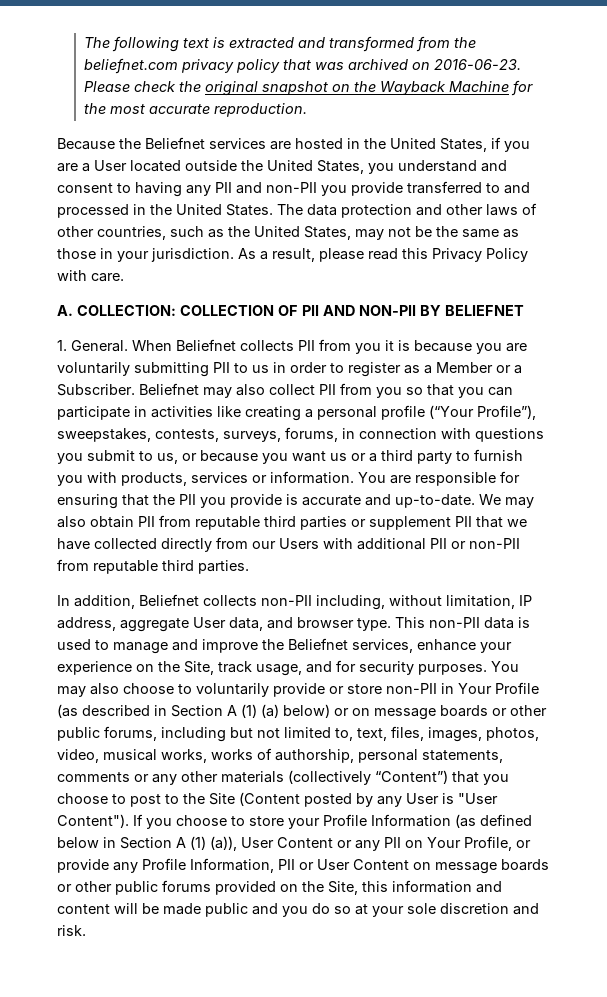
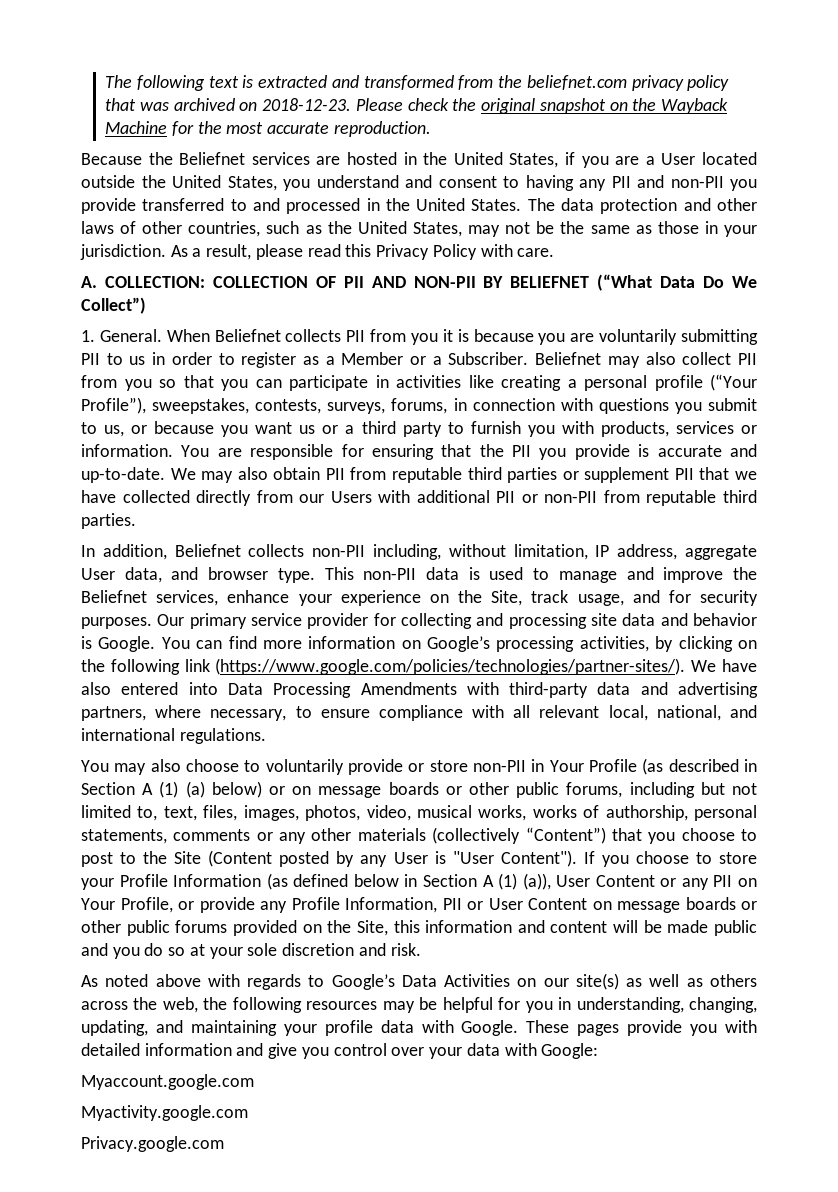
- The following text is extracted and transformed from the beliefnet.com privacy policy that was archived on 2016-06-23.
+ The following text is extracted and transformed from the beliefnet.com privacy policy that was archived on 2018-12-23.
- A. COLLECTION: COLLECTION OF PII AND NON-PII BY BELIEFNET
+ A. COLLECTION: COLLECTION OF PII AND NON-PII BY BELIEFNET (“What Data Do We Collect”)
- This non-PII data is used to manage and improve the Beliefnet services, enhance your experience on the Site, track usage, and for security purposes. You may also choose to voluntarily provide or store non-PII in Your Profile (as described in Section A (1) (a) below) or on message boards or other public forums, including but not limited to, text, files, images, photos, video, musical works, works of authorship, personal statements, comments or any other materials (collectively “Content”) that you choose to post to the Site (Content posted by any User is "User Content").
+ This non-PII data is used to manage and improve the Beliefnet services, enhance your experience on the Site, track usage, and for security purposes. Our primary service provider for collecting and processing site data and behavior is Google. You can find more information on Google’s processing activities, by clicking on the following link (https://www.google.com/policies/technologies/partner-sites/). We have also entered into Data Processing Amendments with third-party data and advertising partners, where necessary, to ensure compliance with all relevant local, national, and international regulations.
+ You may also choose to voluntarily provide or store non-PII in Your Profile (as described in Section A (1) (a) below) or on message boards or other public forums, including but not limited to, text, files, images, photos, video, musical works, works of authorship, personal statements, comments or any other materials (collectively “Content”) that you choose to post to the Site (Content posted by any User is "User Content").
+ As noted above with regards to Google’s Data Activities on our site(s) as well as others across the web, the following resources may be helpful for you in understanding, changing, updating, and maintaining your profile data with Google. These pages provide you with detailed information and give you control over your data with Google:
+ Myaccount.google.com
+ Myactivity.google.com
+ Privacy.google.com

